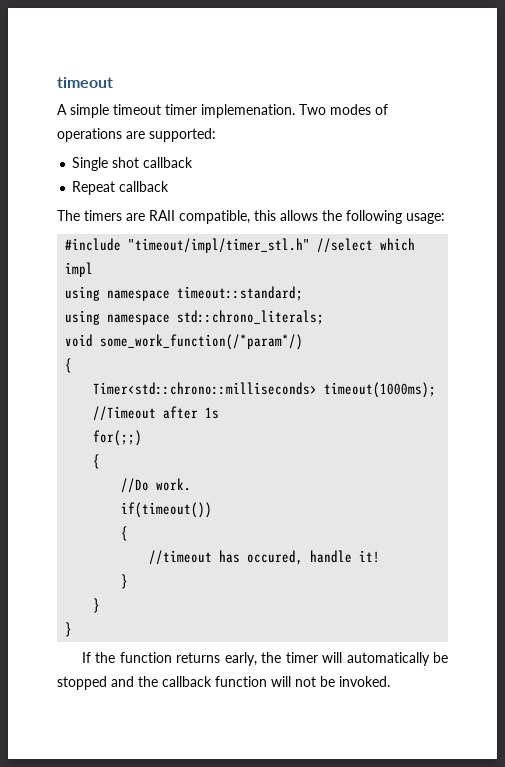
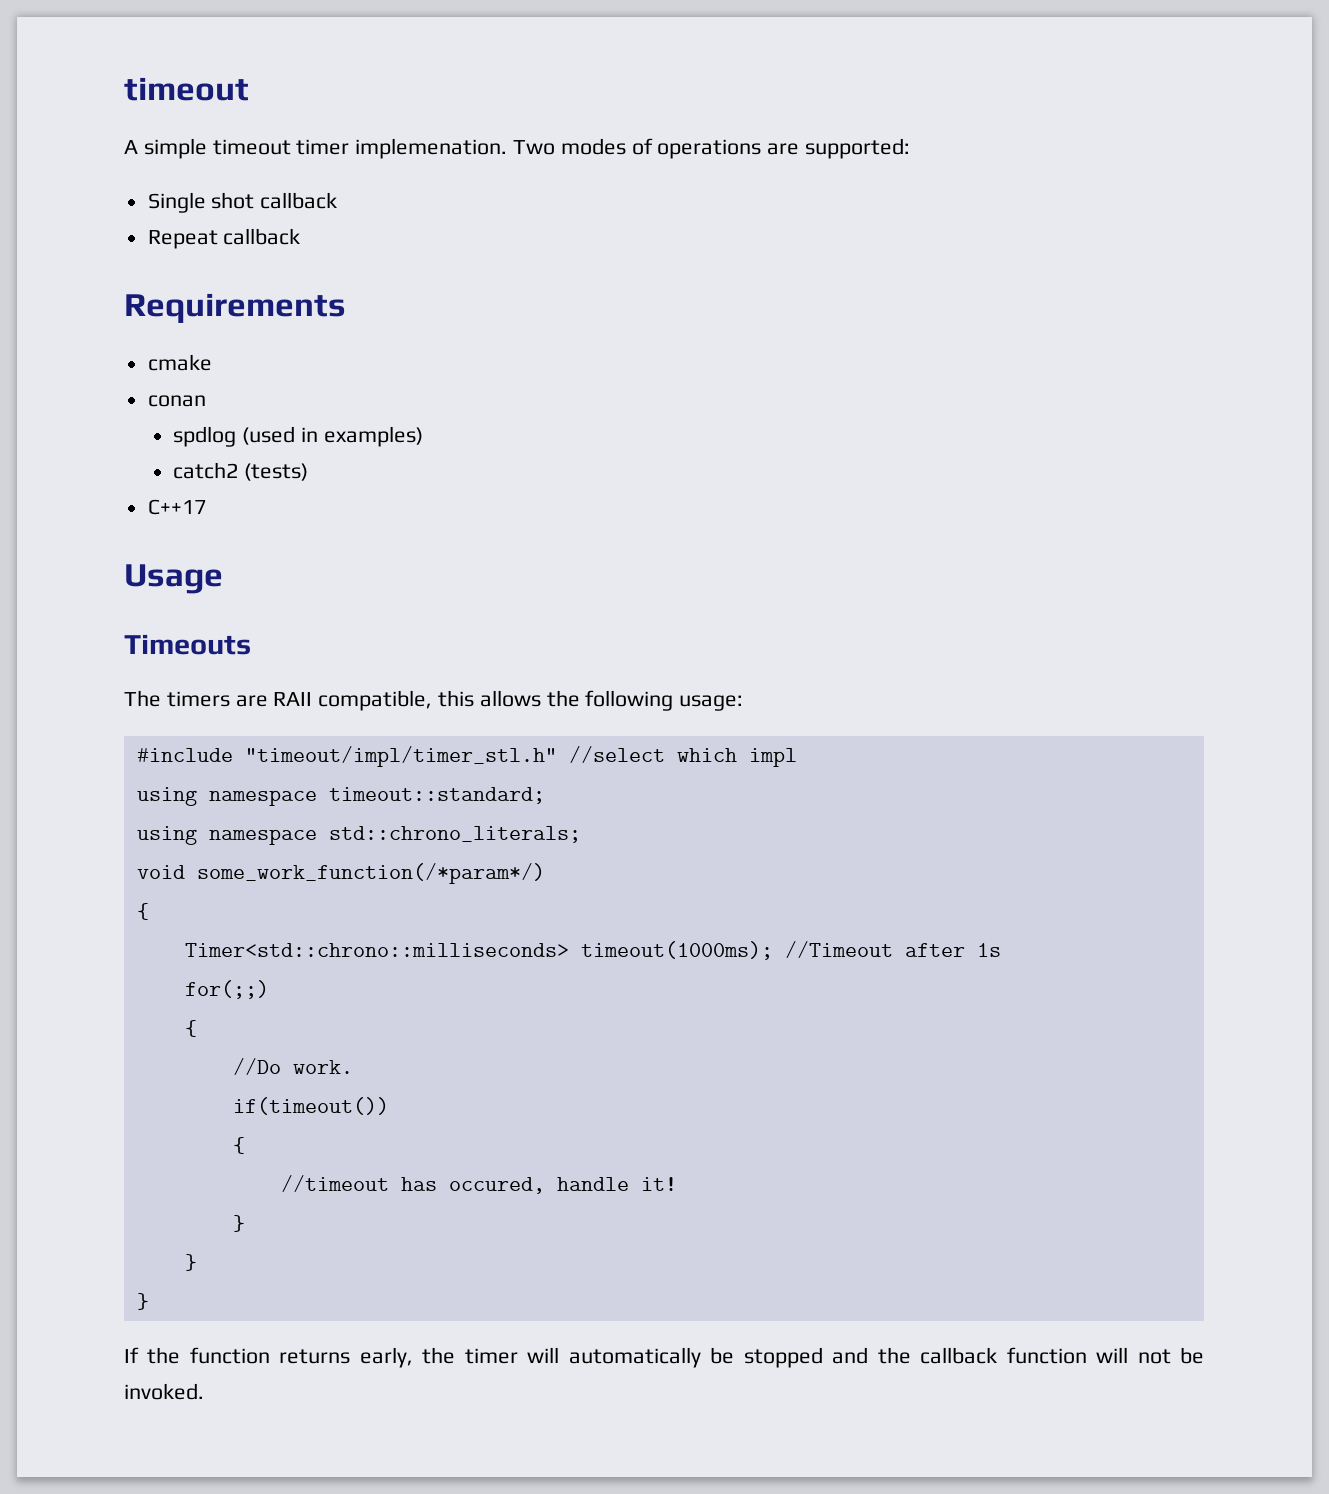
+ Requirements
+ cmake
+ conan
+ spdlog (used in examples)
+ catch2 (tests)
+ C++17
+ Usage
+ Timeouts

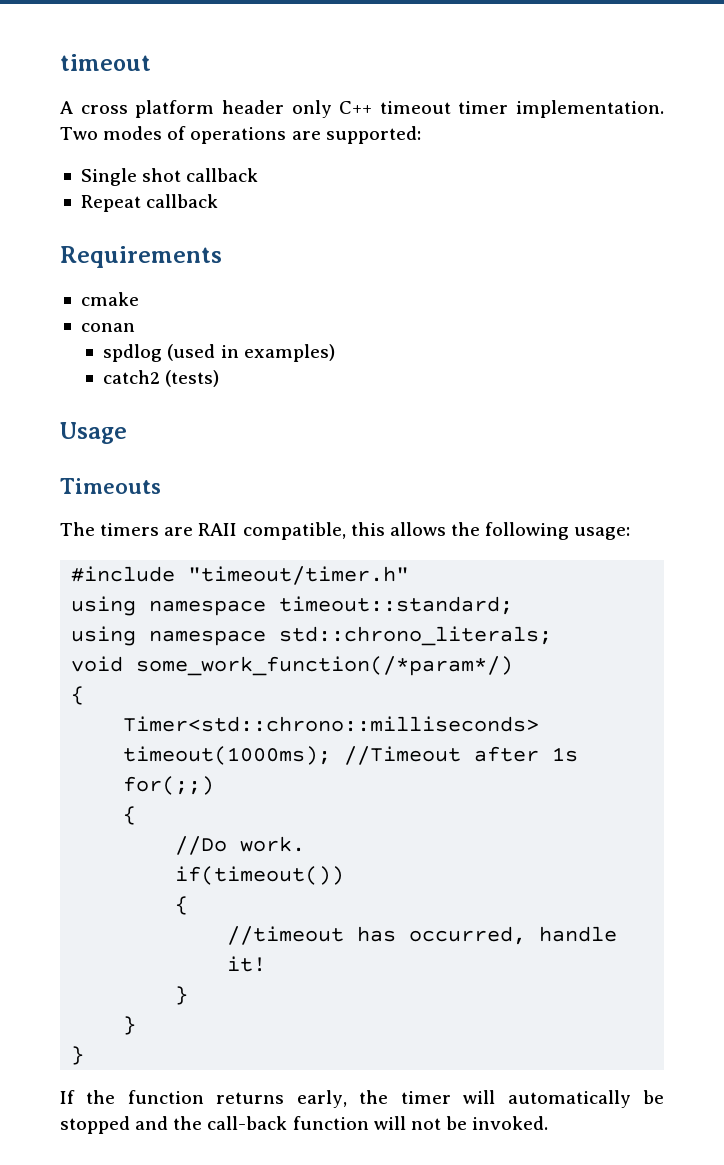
- A simple timeout timer implemenation.
+ A cross platform header only C++ timeout timer implementation.
- C++17
- #include "timeout/impl/timer_stl.h" //select which impl
+ #include "timeout/timer.h"
- //timeout has occured, handle it!
+ //timeout has occurred, handle it!
- If the function returns early, the timer will automatically be stopped and the callback function will not be invoked.
+ If the function returns early, the timer will automatically be stopped and the call-back function will not be invoked.

